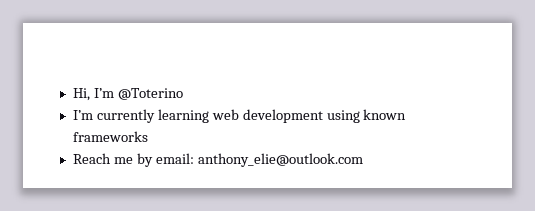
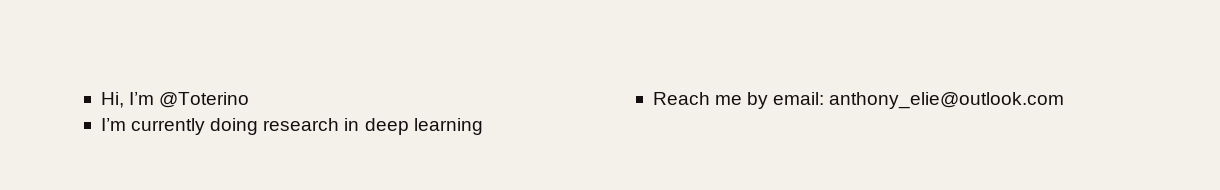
- I’m currently learning web development using known frameworks
+ I’m currently doing research in deep learning

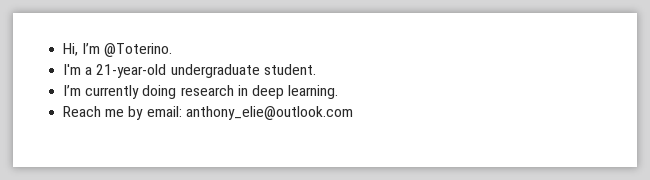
- Hi, I’m @Toterino
+ Hi, I’m @Toterino.
+ I'm a 21-year-old undergraduate student.
- I’m currently doing research in deep learning
+ I’m currently doing research in deep learning.

